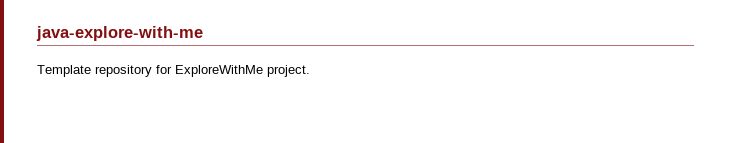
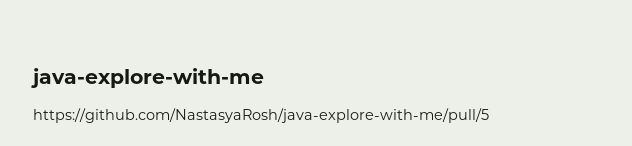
- Template repository for ExploreWithMe project.
+ https://github.com/NastasyaRosh/java-explore-with-me/pull/5

